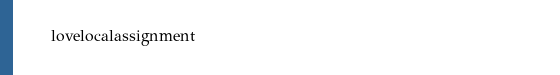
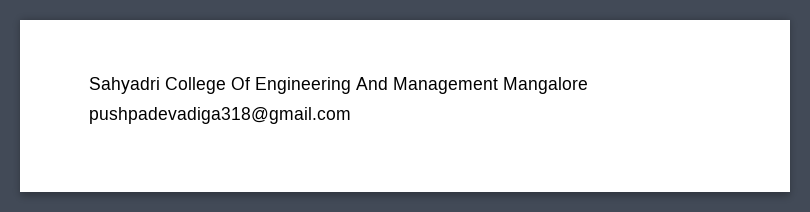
- lovelocalassignment
+ Sahyadri College Of Engineering And Management Mangalore pushpadevadiga318@gmail.com

